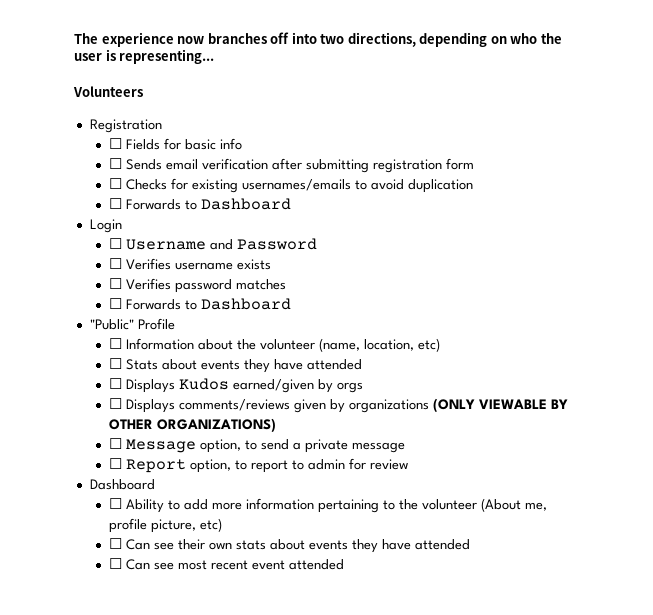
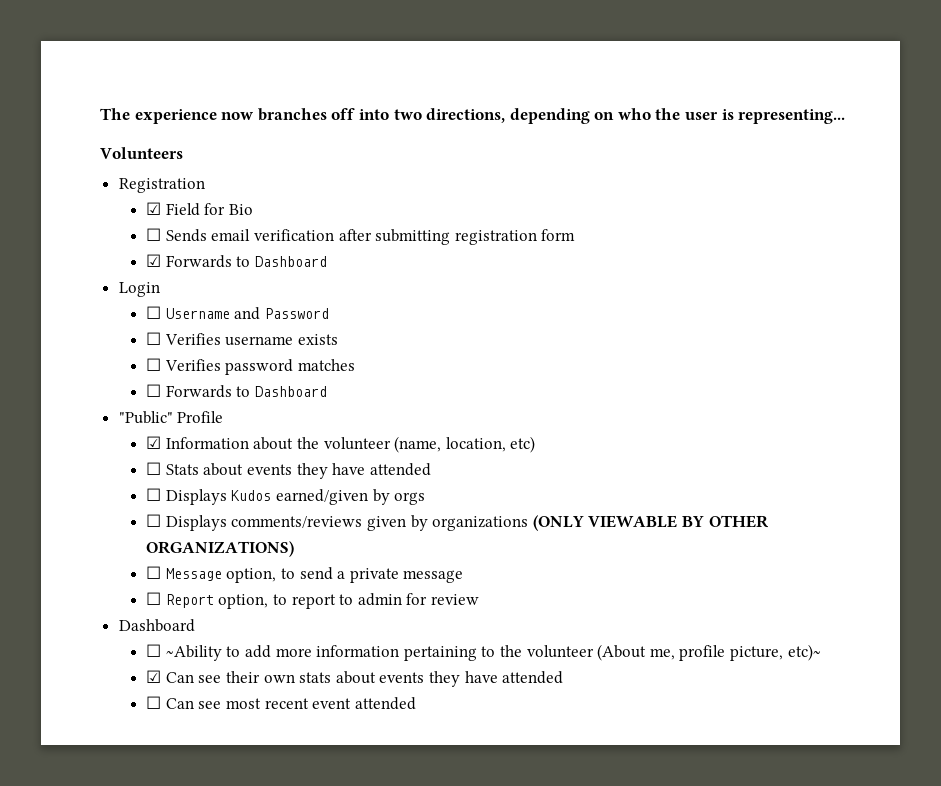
- ☐ Fields for basic info
+ ☑ Field for Bio
- ☐ Checks for existing usernames/emails to avoid duplication
- ☐ Forwards to Dashboard
+ ☑ Forwards to Dashboard
- ☐ Information about the volunteer (name, location, etc)
+ ☑ Information about the volunteer (name, location, etc)
- ☐ Ability to add more information pertaining to the volunteer (About me, profile picture, etc)
- ☐ Can see their own stats about events they have attended
+ ☐ ~Ability to add more information pertaining to the volunteer (About me, profile picture, etc)~
+ ☑ Can see their own stats about events they have attended

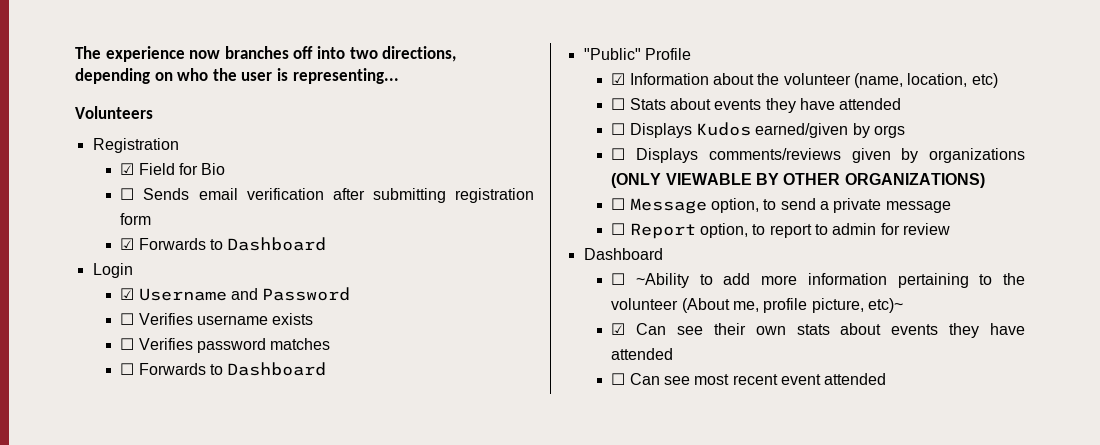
- ☐ Username and Password
+ ☑ Username and Password

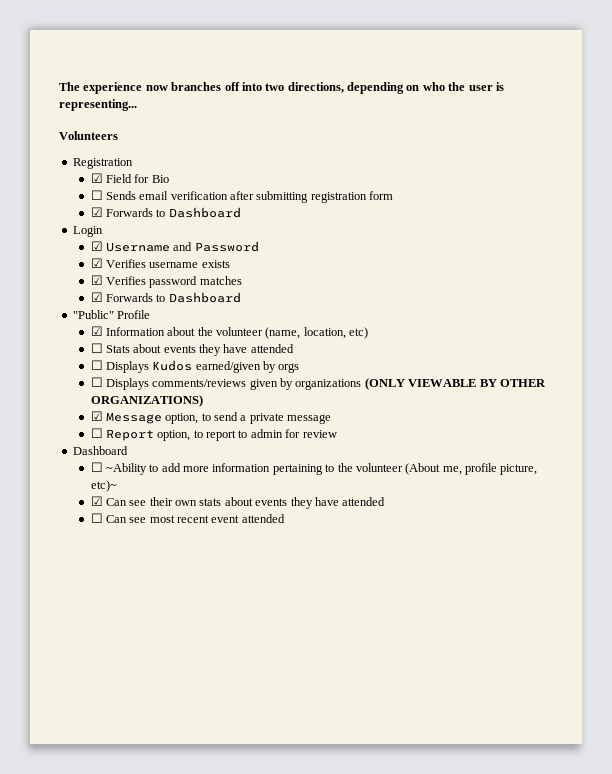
- ☐ Verifies username exists
+ ☑ Verifies username exists
- ☐ Verifies password matches
- ☐ Forwards to Dashboard
+ ☑ Verifies password matches
+ ☑ Forwards to Dashboard
- ☐ Message option, to send a private message
+ ☑ Message option, to send a private message

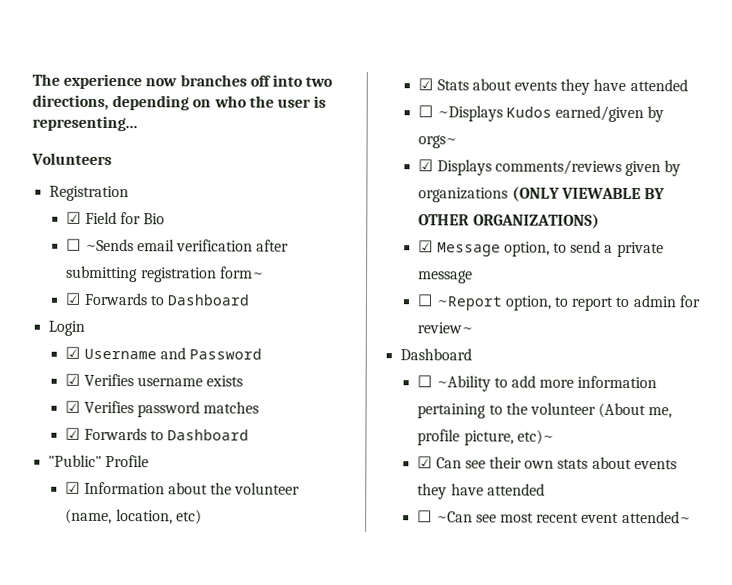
- ☐ Sends email verification after submitting registration form
+ ☐ ~Sends email verification after submitting registration form~
- ☐ Stats about events they have attended
+ ☑ Stats about events they have attended
- ☐ Displays Kudos earned/given by orgs
- ☐ Displays comments/reviews given by organizations (ONLY VIEWABLE BY OTHER ORGANIZATIONS)
+ ☐ ~Displays Kudos earned/given by orgs~
+ ☑ Displays comments/reviews given by organizations (ONLY VIEWABLE BY OTHER ORGANIZATIONS)
- ☐ Report option, to report to admin for review
+ ☐ ~Report option, to report to admin for review~
- ☐ Can see most recent event attended
+ ☐ ~Can see most recent event attended~

